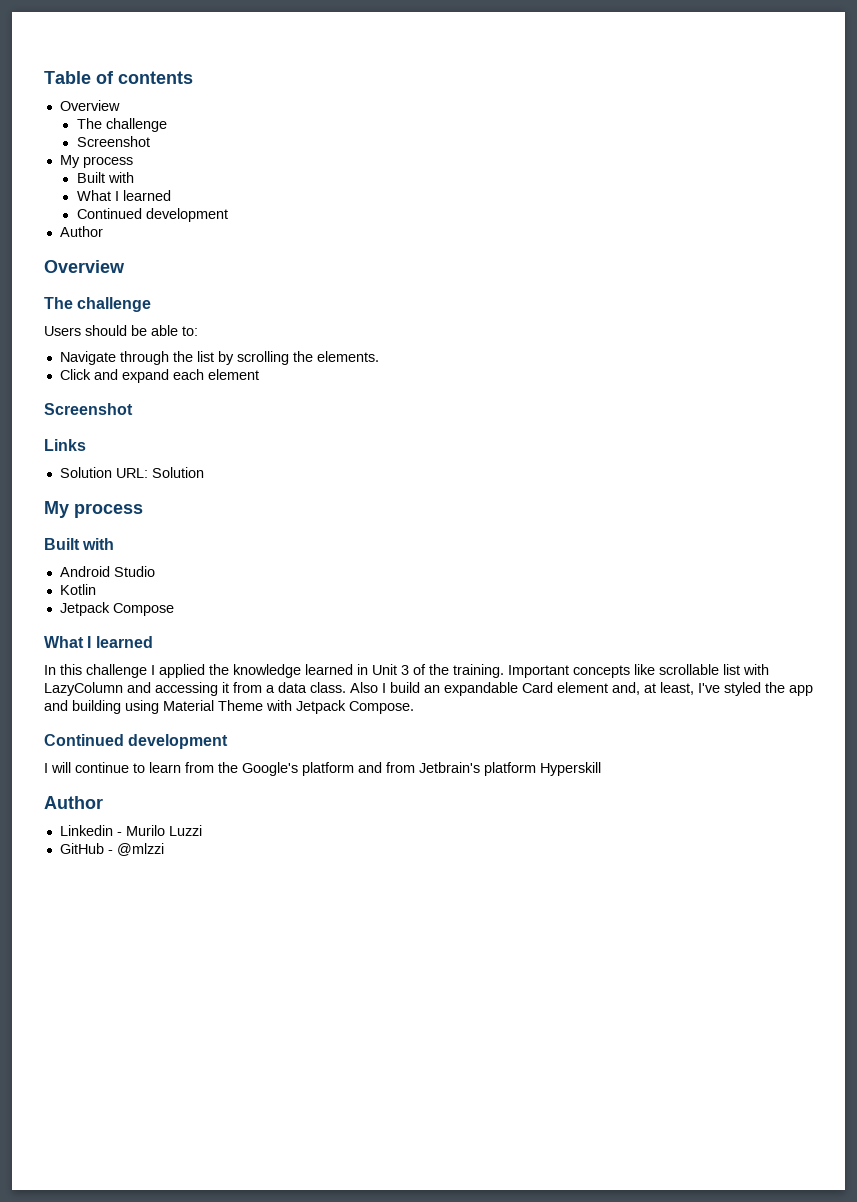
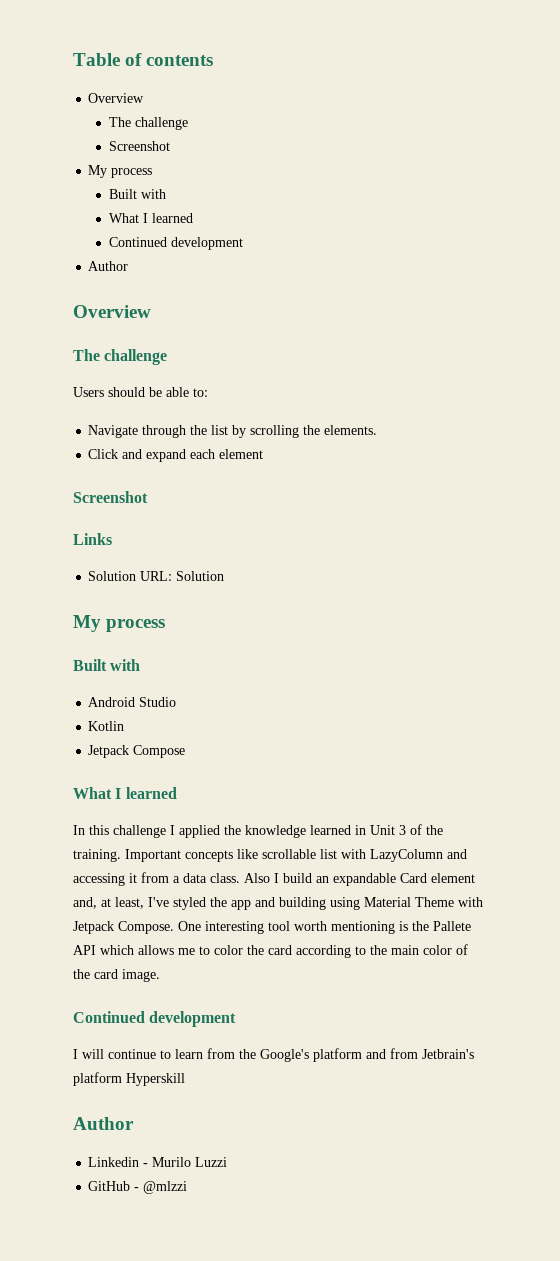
+ One interesting tool worth mentioning is the Pallete API which allows me to color the card according to the main color of the card image.

